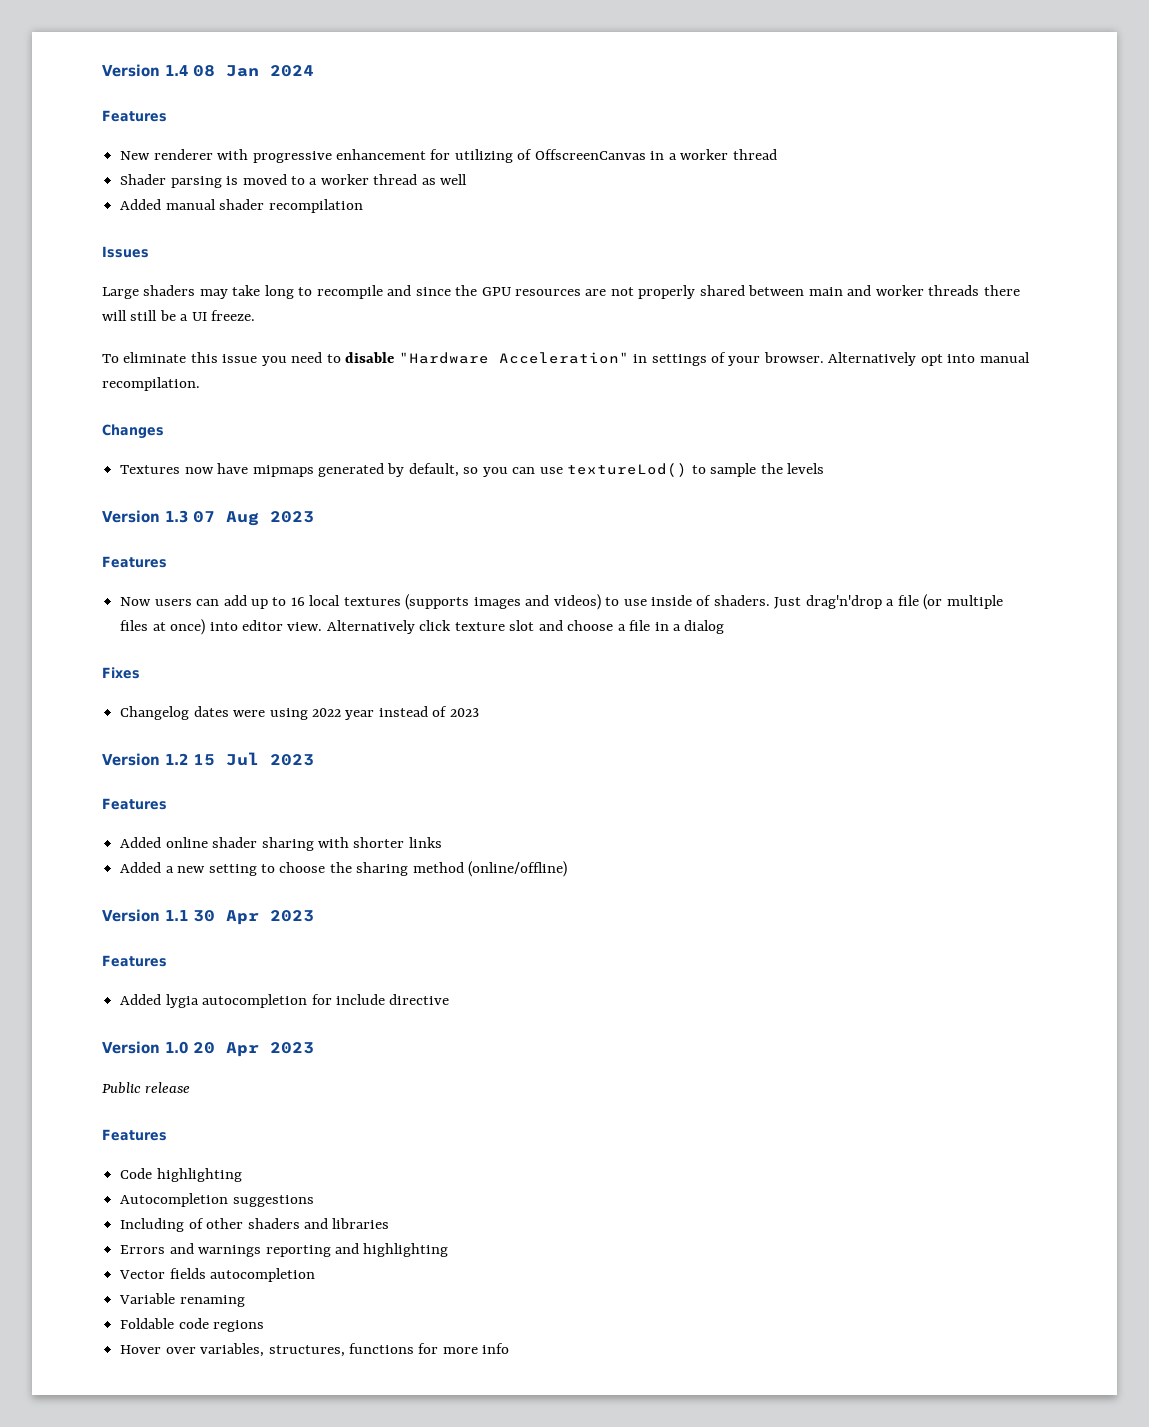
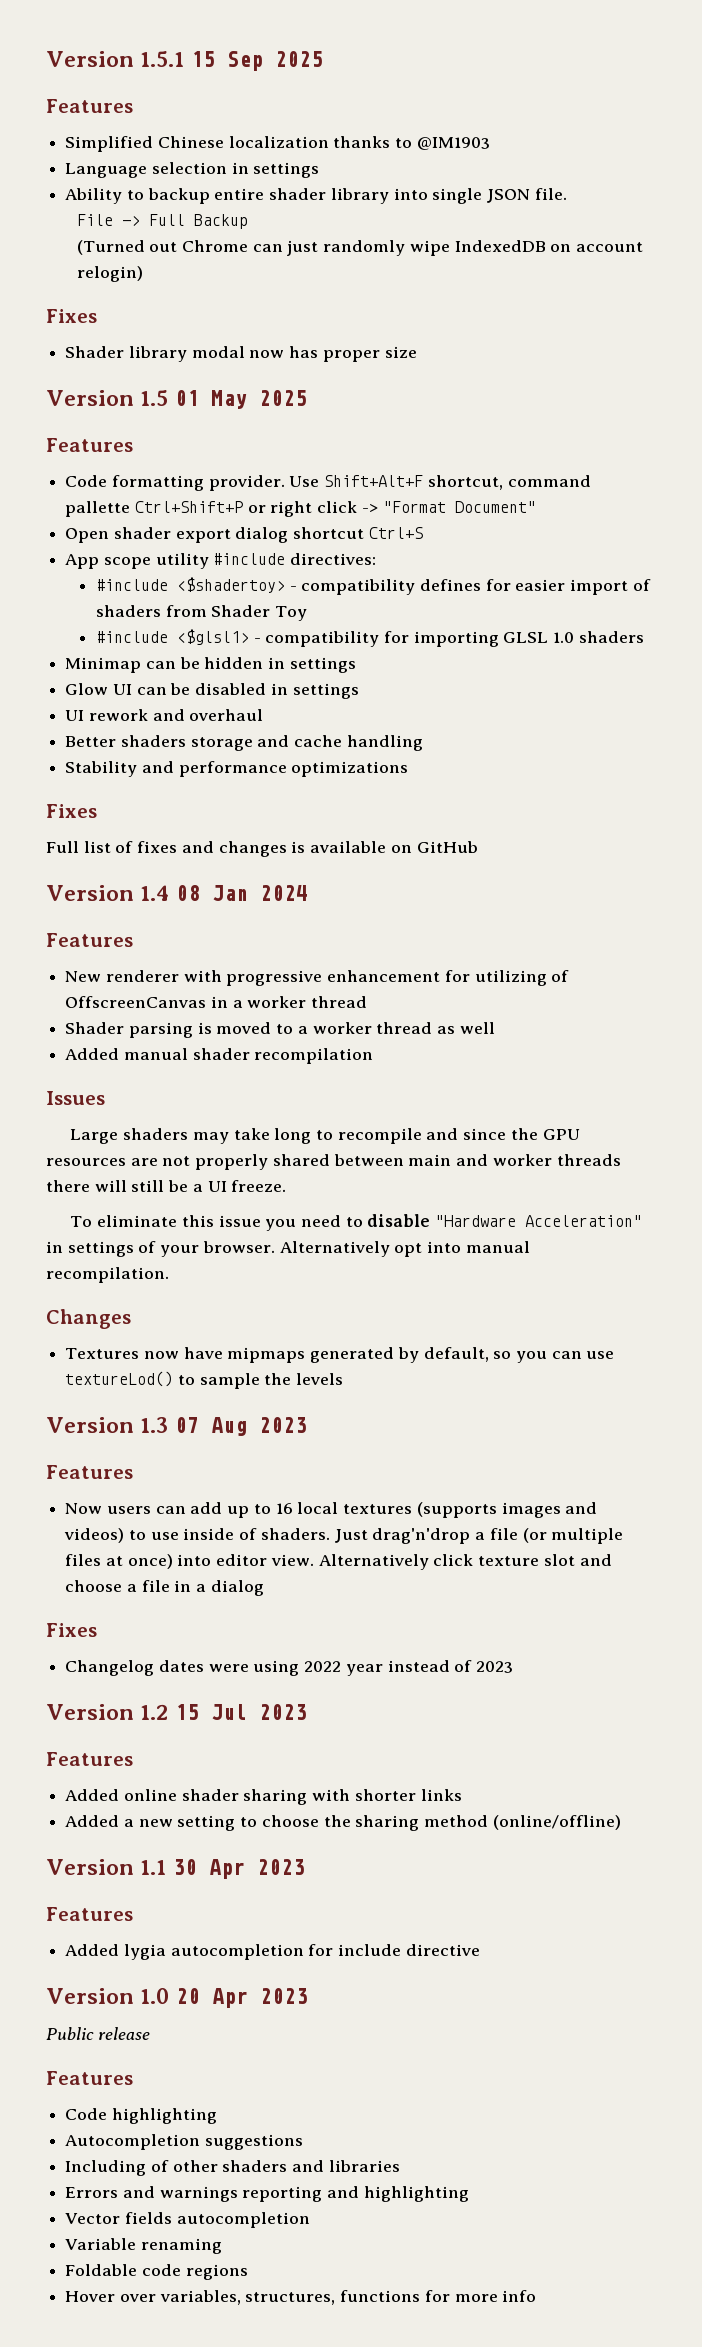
+ Version 1.5.1 15 Sep 2025
+ Features
+ Simplified Chinese localization thanks to @IM1903
+ Language selection in settings
+ Ability to backup entire shader library into single JSON file.
+ File -> Full Backup
+ (Turned out Chrome can just randomly wipe IndexedDB on account relogin)
+ Fixes
+ Shader library modal now has proper size
+ Version 1.5 01 May 2025
+ Features
+ Code formatting provider. Use Shift+Alt+F shortcut, command pallette Ctrl+Shift+P or right click -> "Format Document"
+ Open shader export dialog shortcut Ctrl+S
+ App scope utility #include directives:
+ #include <$shadertoy> - compatibility defines for easier import of shaders from Shader Toy
+ #include <$glsl1> - compatibility for importing GLSL 1.0 shaders
+ Minimap can be hidden in settings
+ Glow UI can be disabled in settings
+ UI rework and overhaul
+ Better shaders storage and cache handling
+ Stability and performance optimizations
+ Fixes
+ Full list of fixes and changes is available on GitHub

